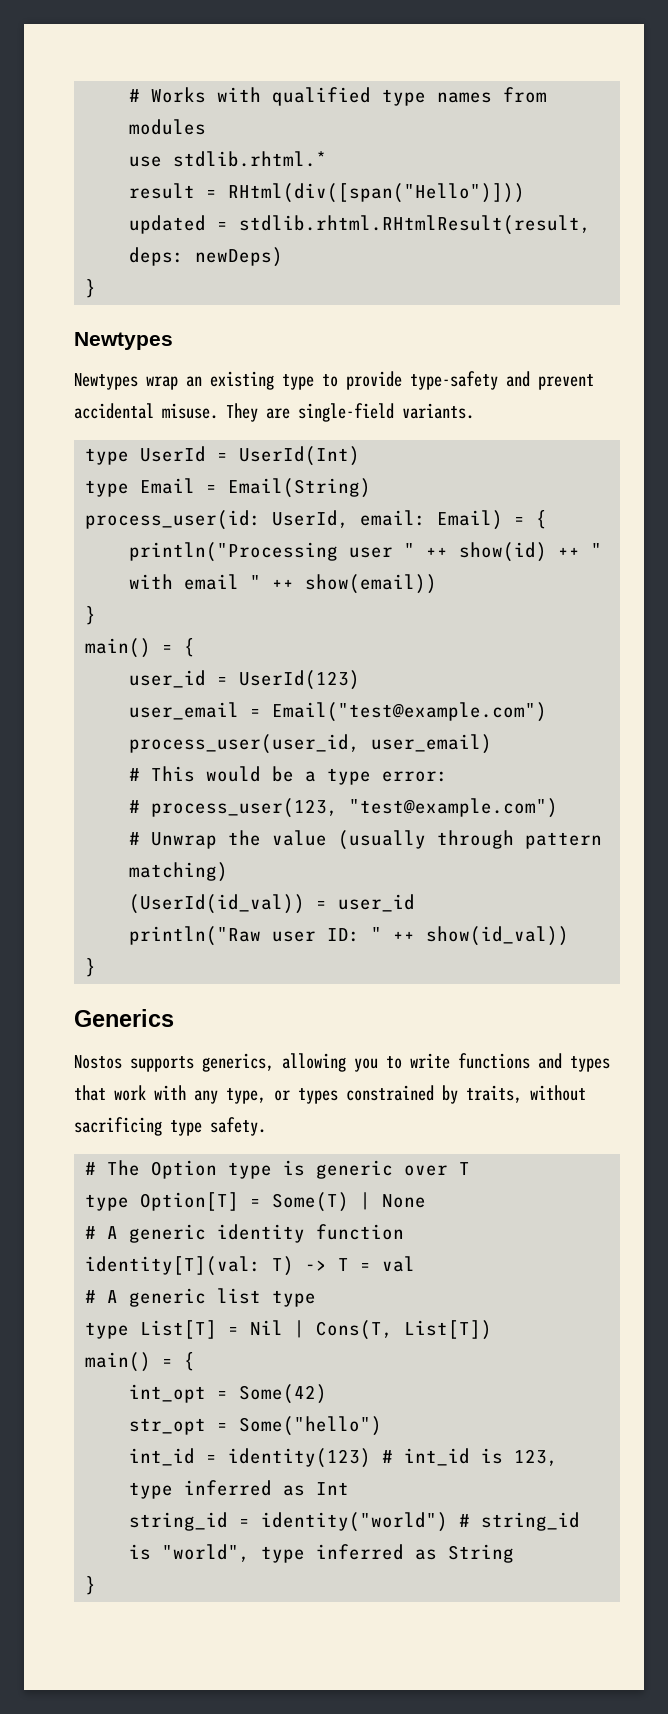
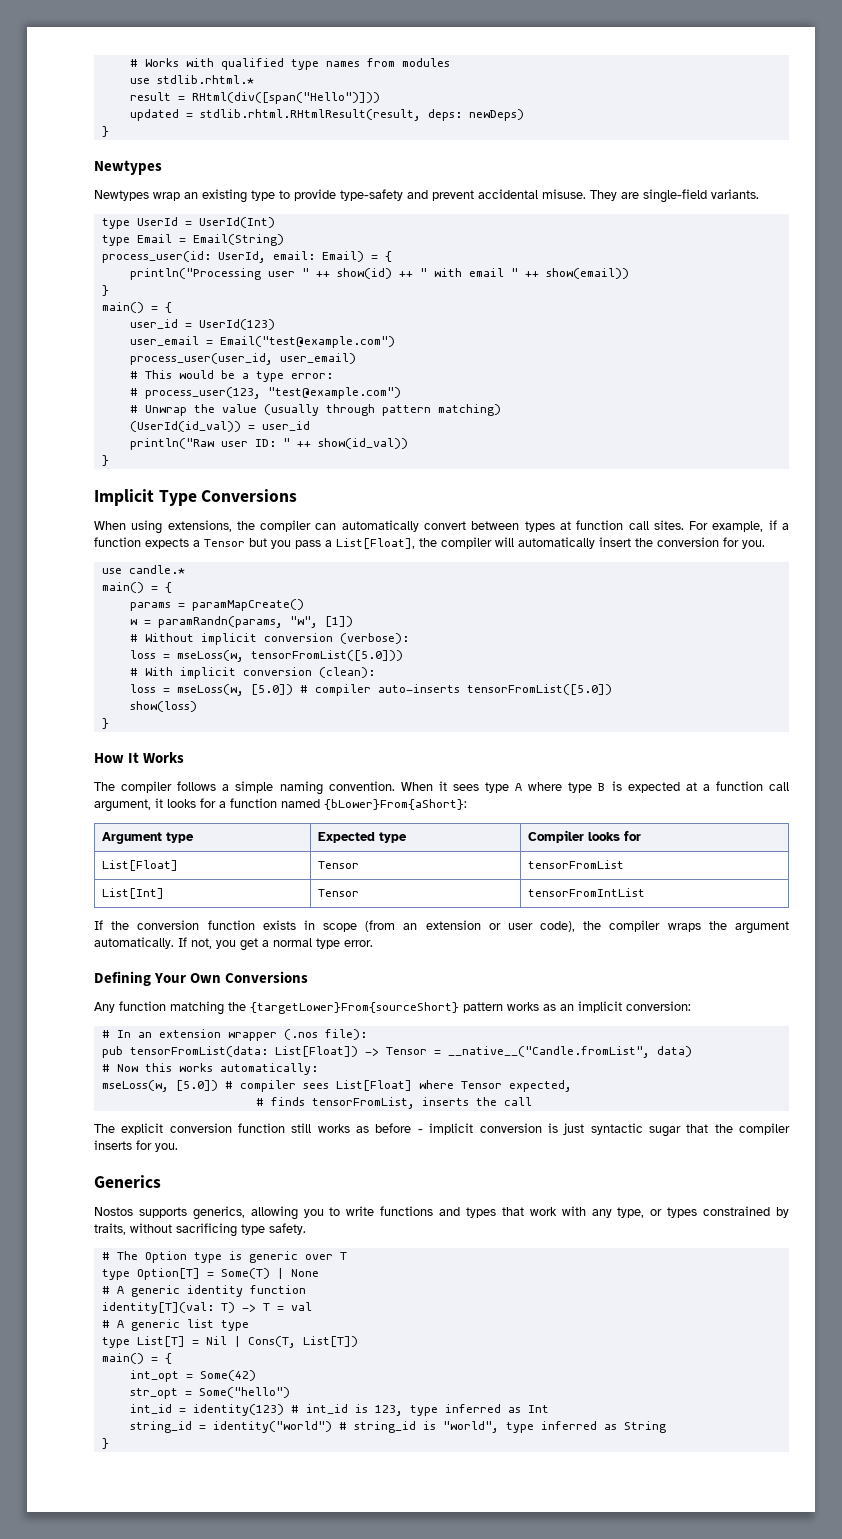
+ Implicit Type Conversions
+ When using extensions, the compiler can automatically convert between types at function call sites. For example, if a function expects a Tensor but you pass a List[Float], the compiler will automatically insert the conversion for you.
+ use candle.*
+ main() = {
+ params = paramMapCreate()
+ w = paramRandn(params, "w", [1])
+ # Without implicit conversion (verbose):
+ loss = mseLoss(w, tensorFromList([5.0]))
+ # With implicit conversion (clean):
+ loss = mseLoss(w, [5.0]) # compiler auto-inserts tensorFromList([5.0])
+ show(loss)
+ }
+ How It Works
+ The compiler follows a simple naming convention. When it sees type A where type B is expected at a function call argument, it looks for a function named {bLower}From{aShort}:
+ Argument type | Expected type | Compiler looks for
+ List[Float] | Tensor | tensorFromList
+ List[Int] | Tensor | tensorFromIntList
+ If the conversion function exists in scope (from an extension or user code), the compiler wraps the argument automatically. If not, you get a normal type error.
+ Defining Your Own Conversions
+ Any function matching the {targetLower}From{sourceShort} pattern works as an implicit conversion:
+ # In an extension wrapper (.nos file):
+ pub tensorFromList(data: List[Float]) -> Tensor = __native__("Candle.fromList", data)
+ # Now this works automatically:
+ mseLoss(w, [5.0]) # compiler sees List[Float] where Tensor expected,
+ # finds tensorFromList, inserts the call
+ The explicit conversion function still works as before - implicit conversion is just syntactic sugar that the compiler inserts for you.

